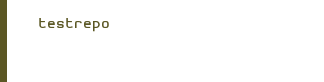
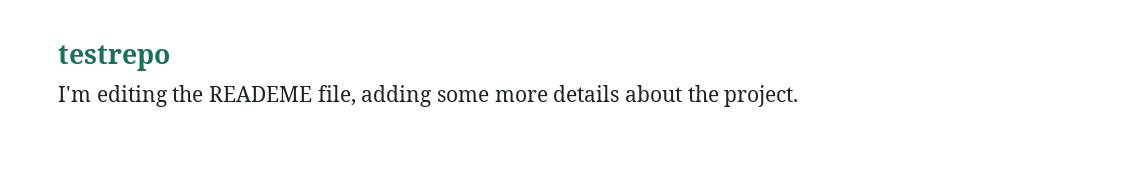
+ I'm editing the READEME file, adding some more details about the project.

